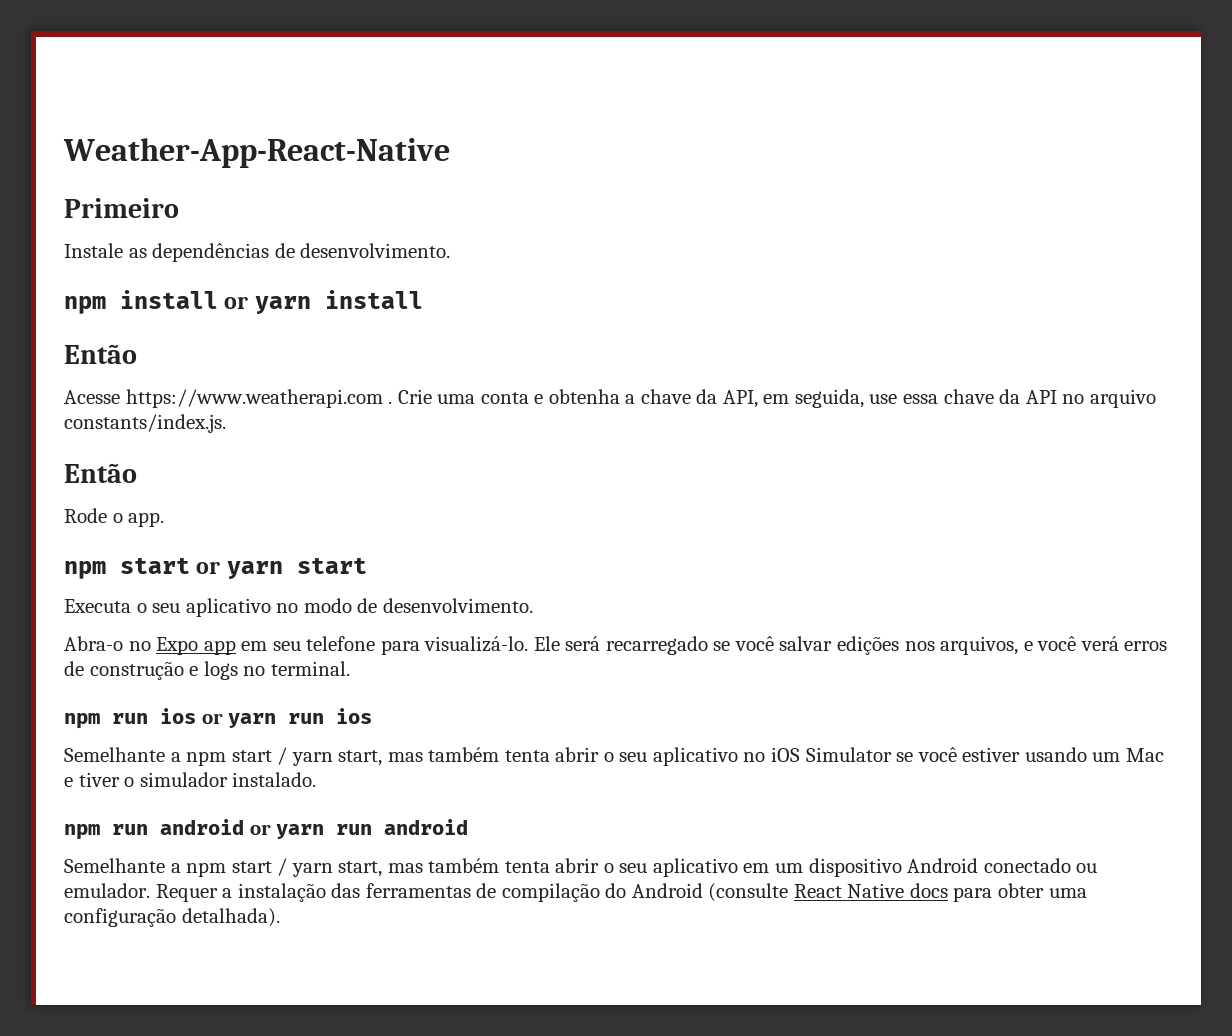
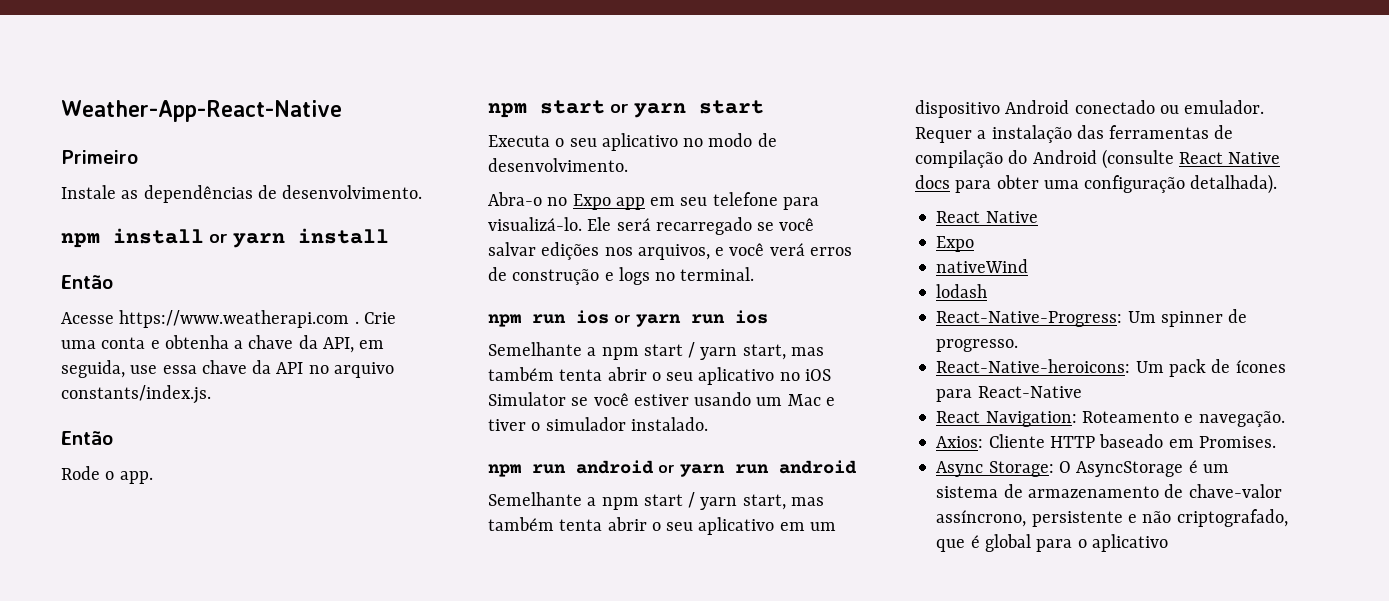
  Requer a instalação das ferramentas de compilação do Android (consulte React Native docs para obter uma configuração detalhada).
+ React Native
+ Expo
+ nativeWind
+ lodash
+ React-Native-Progress: Um spinner de progresso.
+ React-Native-heroicons: Um pack de ícones para React-Native
+ React Navigation: Roteamento e navegação.
+ Axios: Cliente HTTP baseado em Promises.
+ Async Storage: O AsyncStorage é um sistema de armazenamento de chave-valor assíncrono, persistente e não criptografado, que é global para o aplicativo

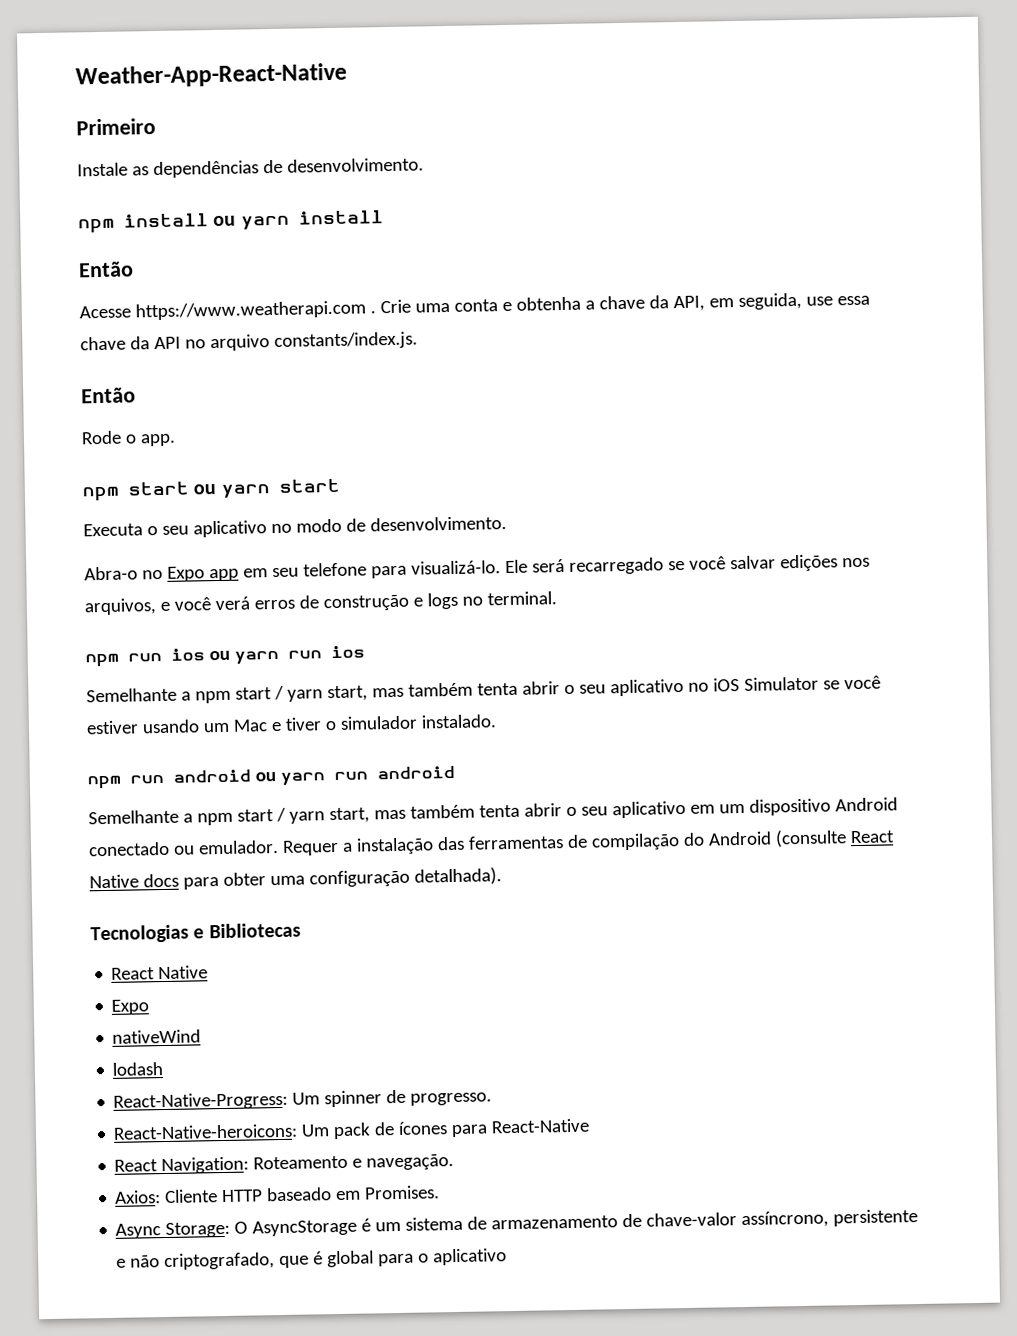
- npm install or yarn install
+ npm install ou yarn install
- npm start or yarn start
+ npm start ou yarn start
- npm run ios or yarn run ios
+ npm run ios ou yarn run ios
- npm run android or yarn run android
+ npm run android ou yarn run android
+ Tecnologias e Bibliotecas

